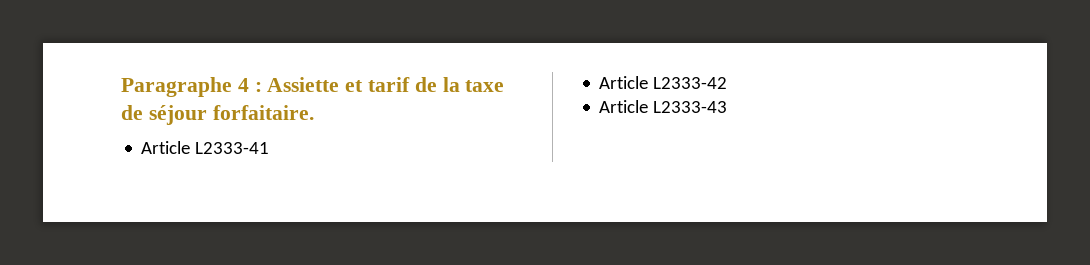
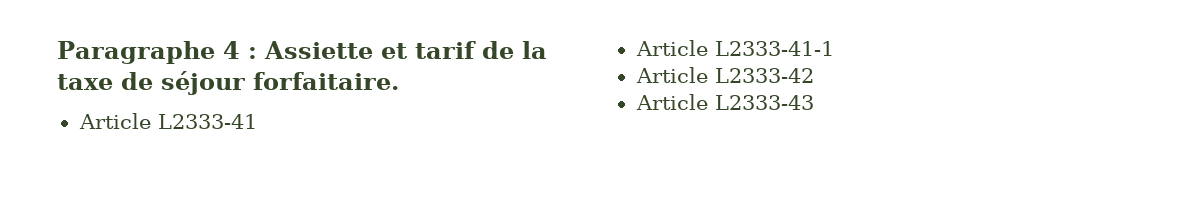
+ Article L2333-41-1

